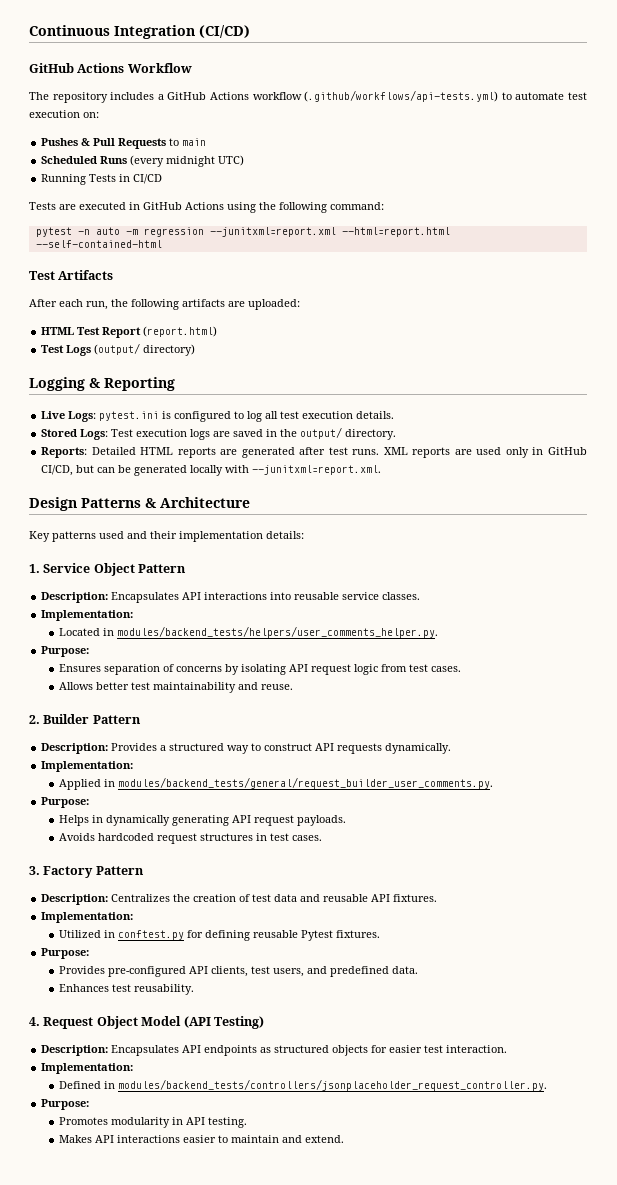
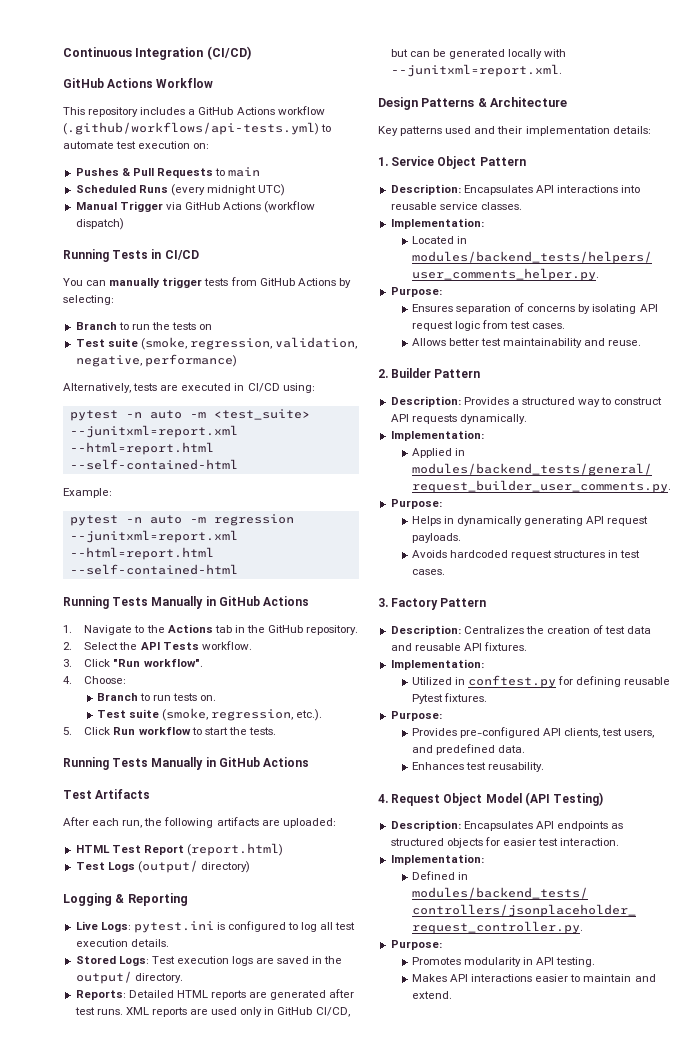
- The repository includes a GitHub Actions workflow (.github/workflows/api-tests.yml) to automate test execution on:
+ This repository includes a GitHub Actions workflow (.github/workflows/api-tests.yml) to automate test execution on:
+ Manual Trigger via GitHub Actions (workflow dispatch)
  Running Tests in CI/CD
- Tests are executed in GitHub Actions using the following command:
+ You can manually trigger tests from GitHub Actions by selecting:
+ Branch to run the tests on
+ Test suite (smoke, regression, validation, negative, performance)
+ Alternatively, tests are executed in CI/CD using:
+ pytest -n auto -m <test_suite> --junitxml=report.xml --html=report.html --self-contained-html
+ Example:
  pytest -n auto -m regression --junitxml=report.xml --html=report.html --self-contained-html
+ Running Tests Manually in GitHub Actions
+ 1. Navigate to the Actions tab in the GitHub repository.
+ 2. Select the API Tests workflow.
+ 3. Click "Run workflow".
+ 4. Choose:
+ Branch to run tests on.
+ Test suite (smoke, regression, etc.).
+ 5. Click Run workflow to start the tests.
+ Running Tests Manually in GitHub Actions

